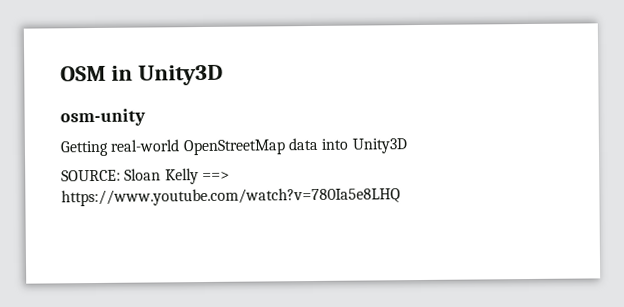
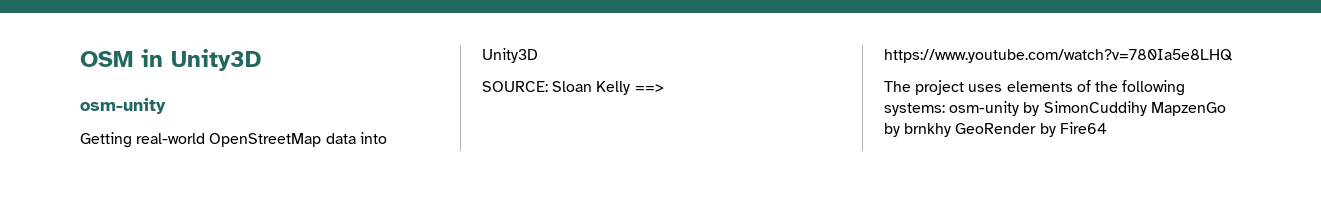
+ The project uses elements of the following systems: osm-unity by SimonCuddihy MapzenGo by brnkhy GeoRender by Fire64

